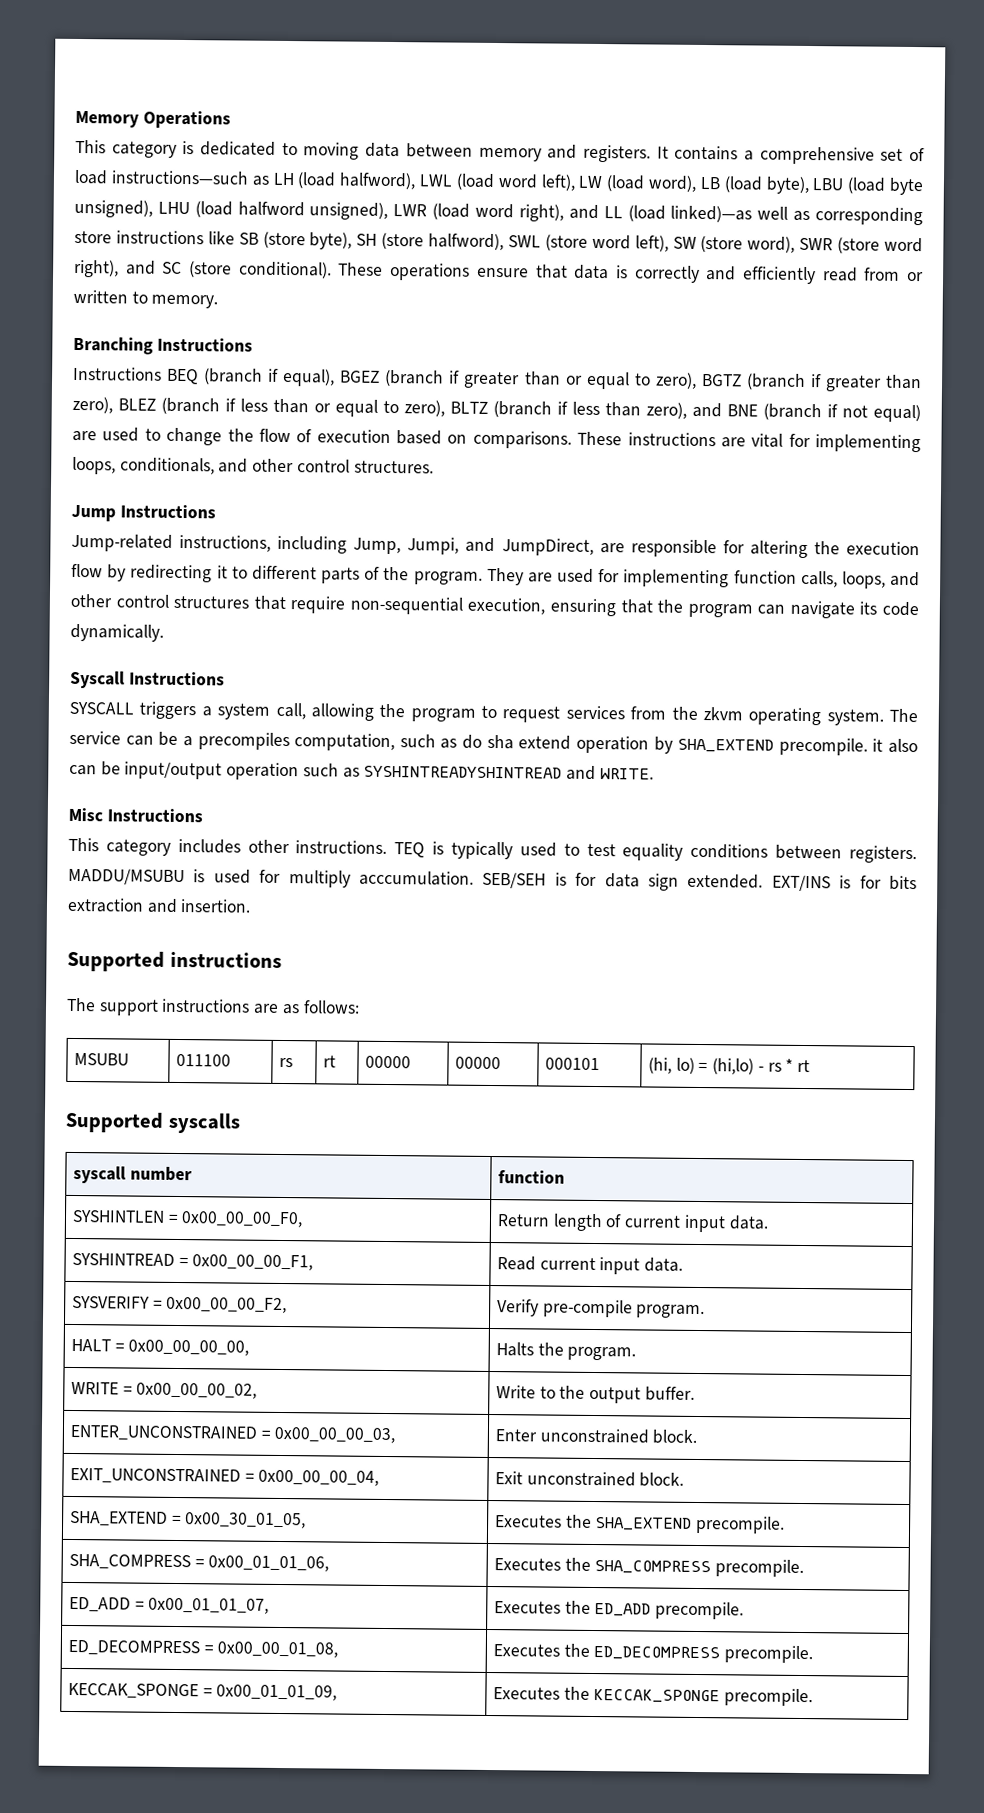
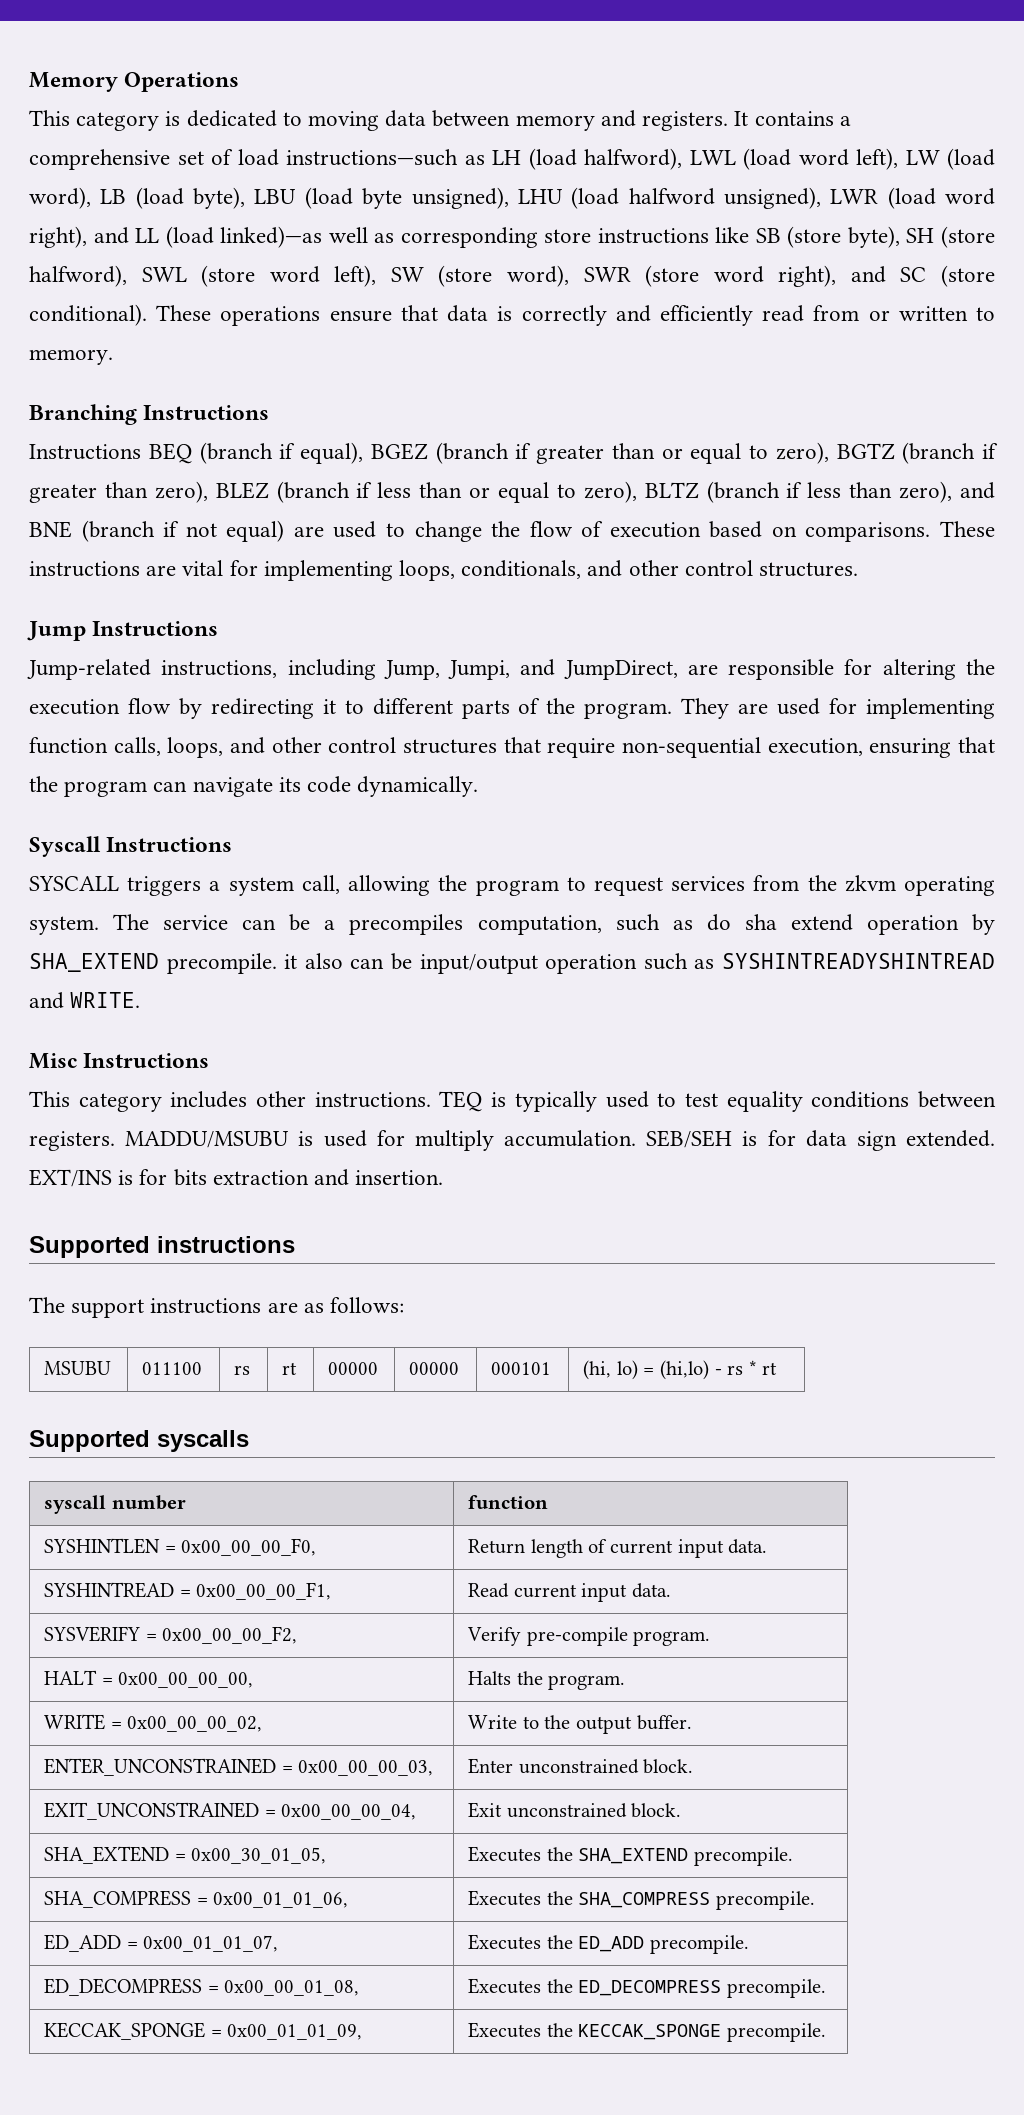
- MADDU/MSUBU is used for multiply acccumulation.
+ MADDU/MSUBU is used for multiply accumulation.

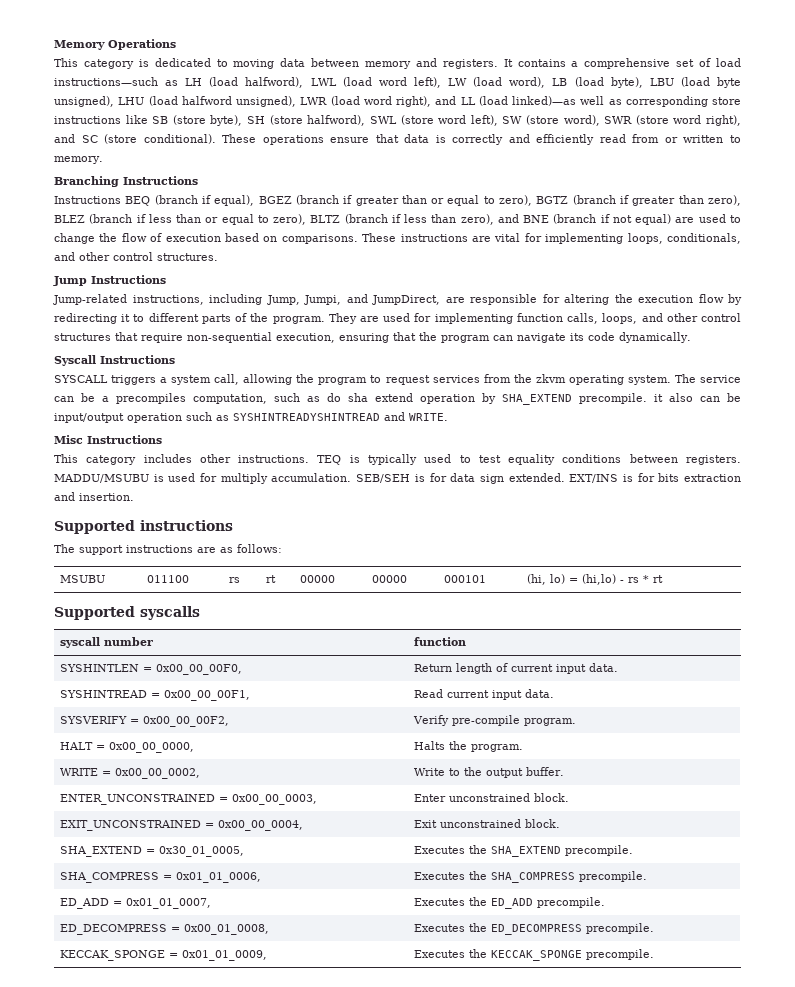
- SYSHINTLEN = 0x00_00_00_F0, | Return length of current input data.
+ SYSHINTLEN = 0x00_00_00F0, | Return length of current input data.
- SYSHINTREAD = 0x00_00_00_F1, | Read current input data.
+ SYSHINTREAD = 0x00_00_00F1, | Read current input data.
- SYSVERIFY = 0x00_00_00_F2, | Verify pre-compile program.
+ SYSVERIFY = 0x00_00_00F2, | Verify pre-compile program.
- HALT = 0x00_00_00_00, | Halts the program.
+ HALT = 0x00_00_0000, | Halts the program.
- WRITE = 0x00_00_00_02, | Write to the output buffer.
+ WRITE = 0x00_00_0002, | Write to the output buffer.
- ENTER_UNCONSTRAINED = 0x00_00_00_03, | Enter unconstrained block.
+ ENTER_UNCONSTRAINED = 0x00_00_0003, | Enter unconstrained block.
- EXIT_UNCONSTRAINED = 0x00_00_00_04, | Exit unconstrained block.
+ EXIT_UNCONSTRAINED = 0x00_00_0004, | Exit unconstrained block.
- SHA_EXTEND = 0x00_30_01_05, | Executes the SHA_EXTEND precompile.
+ SHA_EXTEND = 0x30_01_0005, | Executes the SHA_EXTEND precompile.
- SHA_COMPRESS = 0x00_01_01_06, | Executes the SHA_COMPRESS precompile.
+ SHA_COMPRESS = 0x01_01_0006, | Executes the SHA_COMPRESS precompile.
- ED_ADD = 0x00_01_01_07, | Executes the ED_ADD precompile.
+ ED_ADD = 0x01_01_0007, | Executes the ED_ADD precompile.
- ED_DECOMPRESS = 0x00_00_01_08, | Executes the ED_DECOMPRESS precompile.
+ ED_DECOMPRESS = 0x00_01_0008, | Executes the ED_DECOMPRESS precompile.
- KECCAK_SPONGE = 0x00_01_01_09, | Executes the KECCAK_SPONGE precompile.
+ KECCAK_SPONGE = 0x01_01_0009, | Executes the KECCAK_SPONGE precompile.

